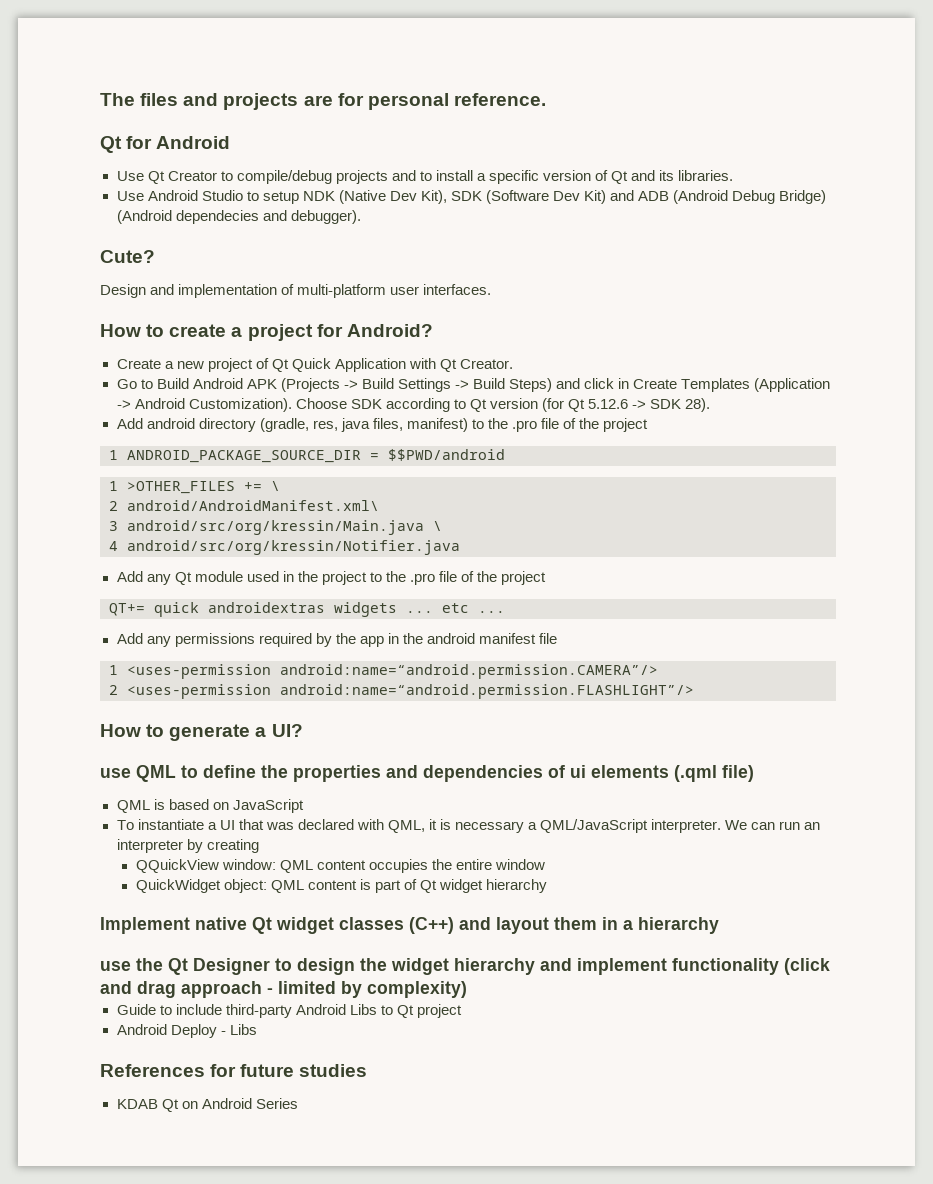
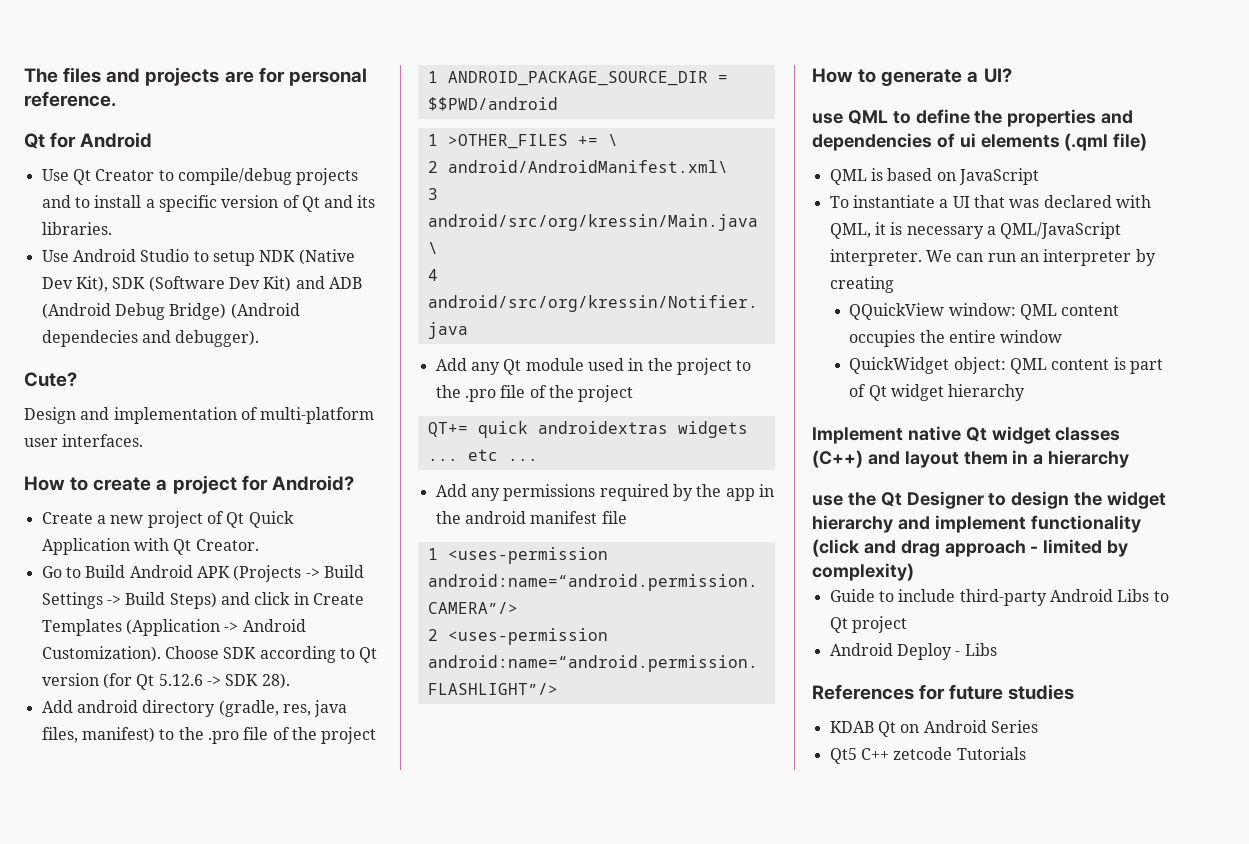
+ Qt5 C++ zetcode Tutorials

